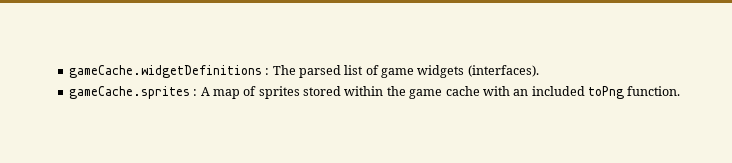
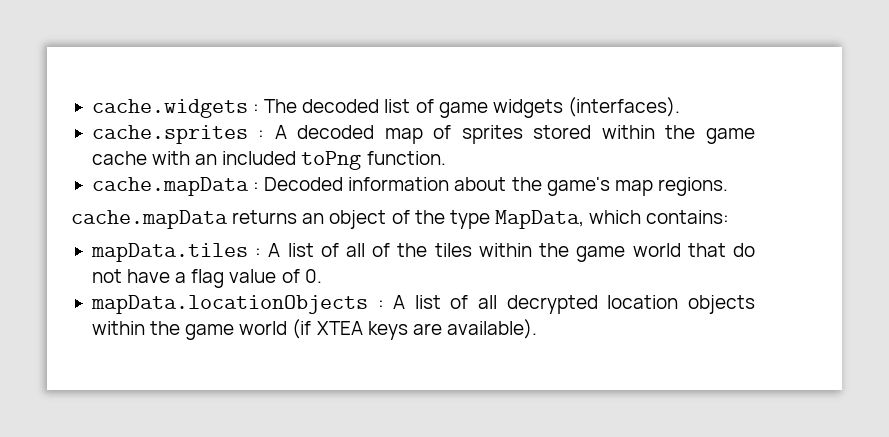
- gameCache.widgetDefinitions : The parsed list of game widgets (interfaces).
+ cache.widgets : The decoded list of game widgets (interfaces).
- gameCache.sprites : A map of sprites stored within the game cache with an included toPng function.
+ cache.sprites : A decoded map of sprites stored within the game cache with an included toPng function.
+ cache.mapData : Decoded information about the game's map regions.
+ cache.mapData returns an object of the type MapData, which contains:
+ mapData.tiles : A list of all of the tiles within the game world that do not have a flag value of 0.
+ mapData.locationObjects : A list of all decrypted location objects within the game world (if XTEA keys are available).

